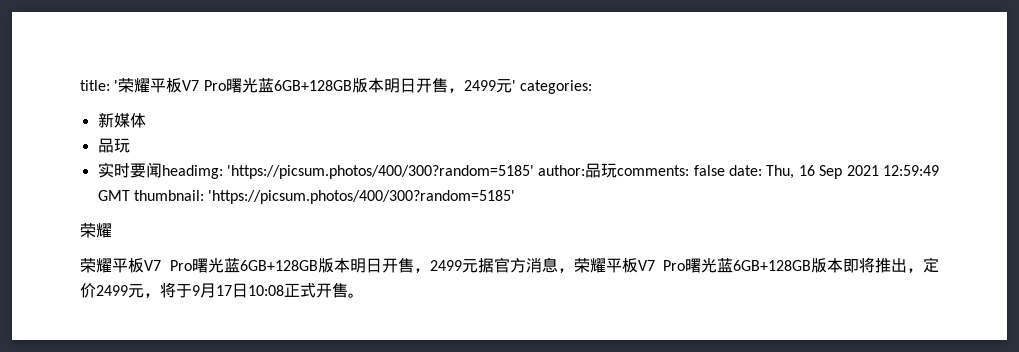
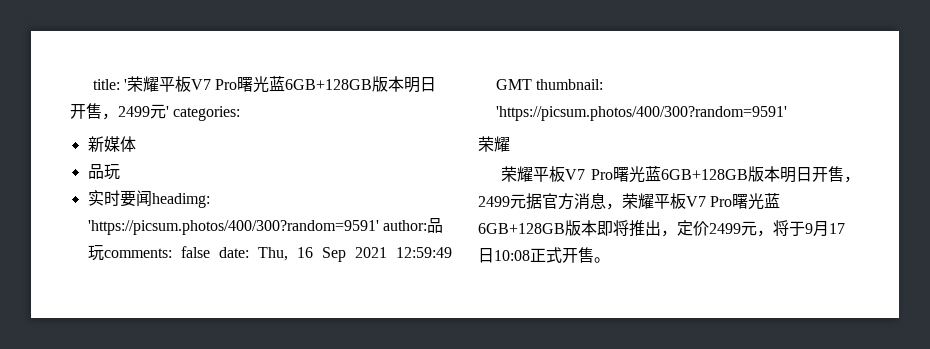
- 实时要闻headimg: 'https://picsum.photos/400/300?random=5185' author:品玩comments: false date: Thu, 16 Sep 2021 12:59:49 GMT thumbnail: 'https://picsum.photos/400/300?random=5185'
+ 实时要闻headimg: 'https://picsum.photos/400/300?random=9591' author:品玩comments: false date: Thu, 16 Sep 2021 12:59:49 GMT thumbnail: 'https://picsum.photos/400/300?random=9591'

